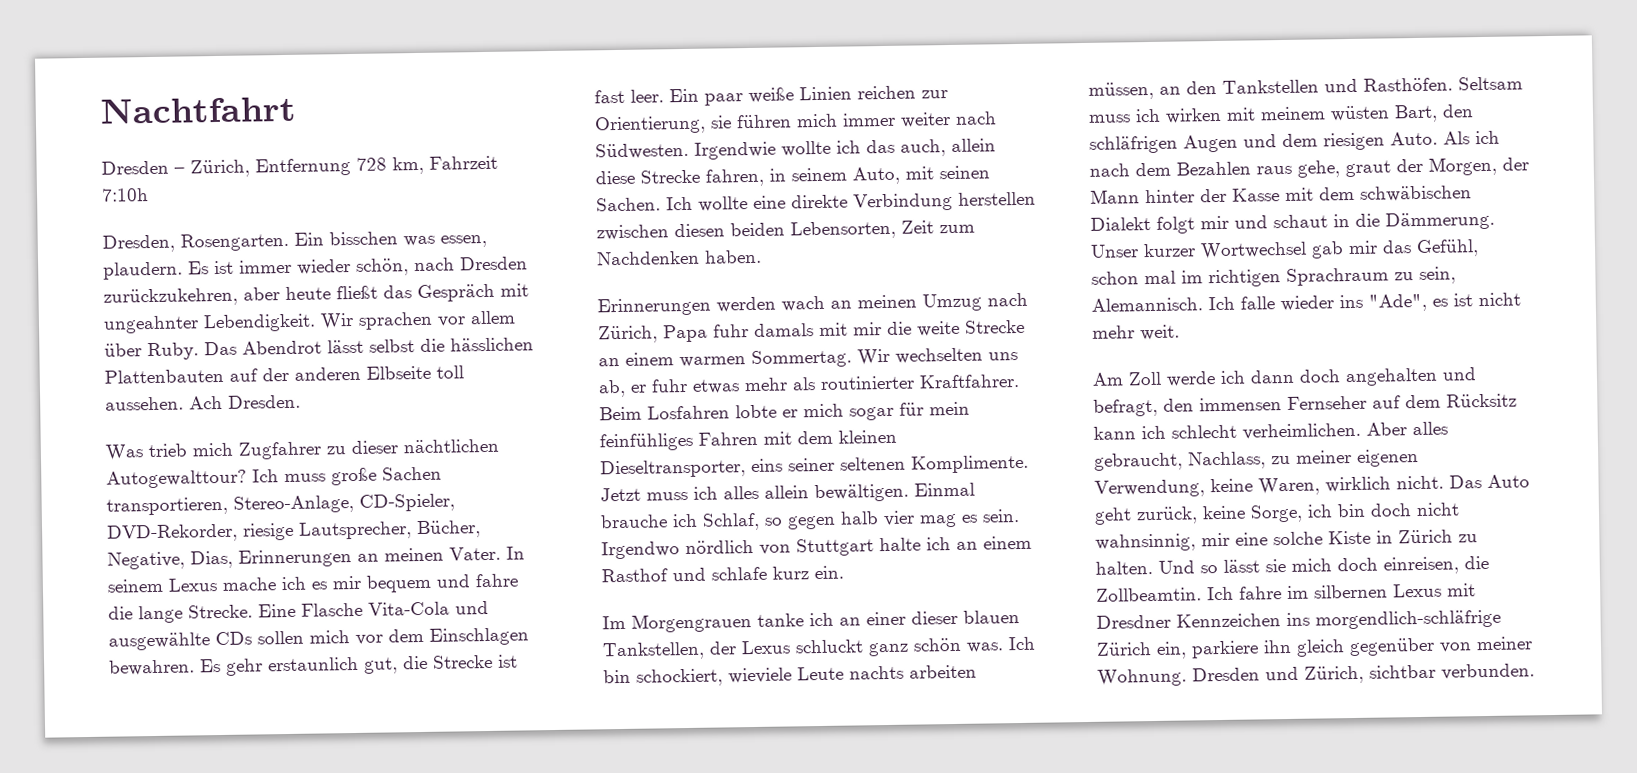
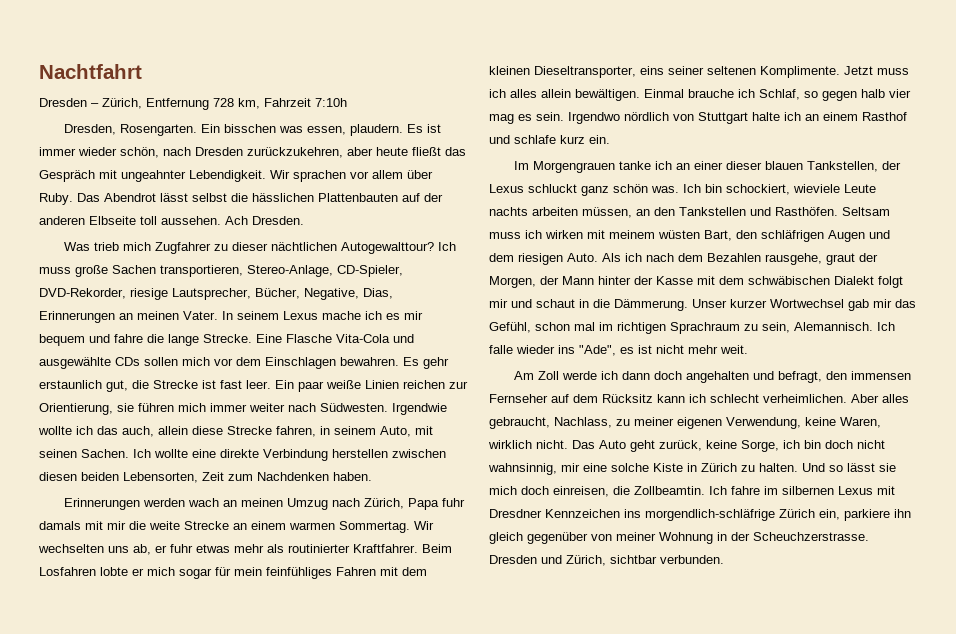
- Als ich nach dem Bezahlen raus gehe, graut der Morgen, der Mann hinter der Kasse mit dem schwäbischen Dialekt folgt mir und schaut in die Dämmerung.
+ Als ich nach dem Bezahlen rausgehe, graut der Morgen, der Mann hinter der Kasse mit dem schwäbischen Dialekt folgt mir und schaut in die Dämmerung.
- Ich fahre im silbernen Lexus mit Dresdner Kennzeichen ins morgendlich-schläfrige Zürich ein, parkiere ihn gleich gegenüber von meiner Wohnung.
+ Ich fahre im silbernen Lexus mit Dresdner Kennzeichen ins morgendlich-schläfrige Zürich ein, parkiere ihn gleich gegenüber von meiner Wohnung in der Scheuchzerstrasse.

